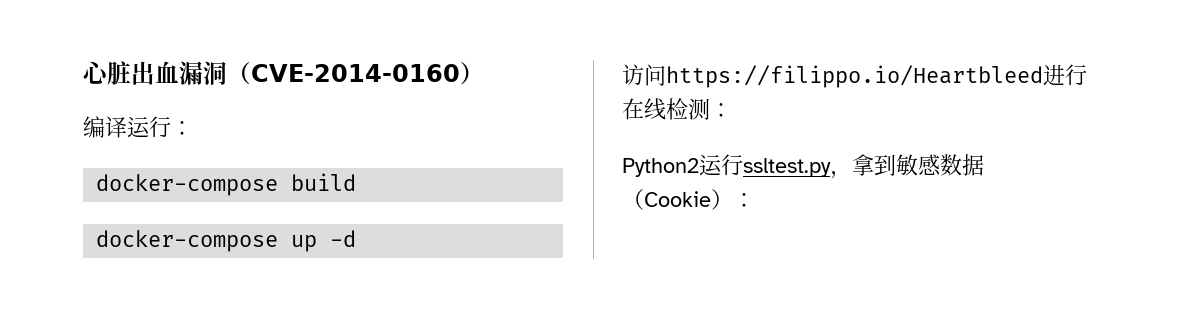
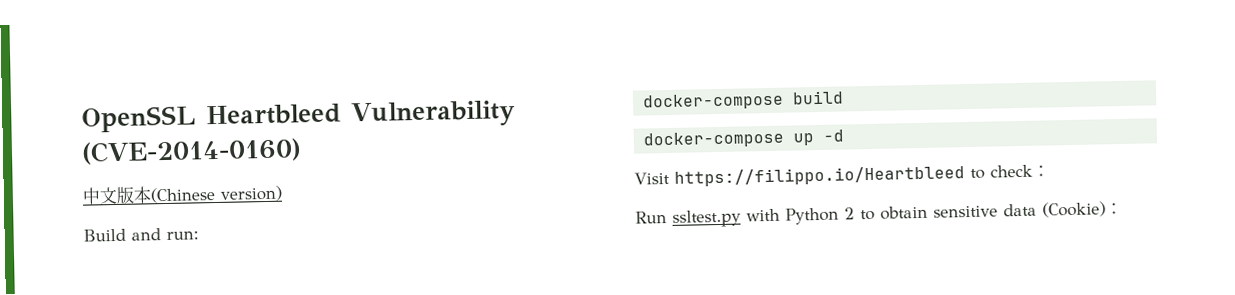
- 心脏出血漏洞（CVE-2014-0160）
- 编译运行：
+ OpenSSL Heartbleed Vulnerability (CVE-2014-0160)
+ 中文版本(Chinese version)
+ Build and run:
- 访问https://filippo.io/Heartbleed进行在线检测：
- Python2运行ssltest.py，拿到敏感数据（Cookie）：
+ Visit https://filippo.io/Heartbleed to check：
+ Run ssltest.py with Python 2 to obtain sensitive data (Cookie)：

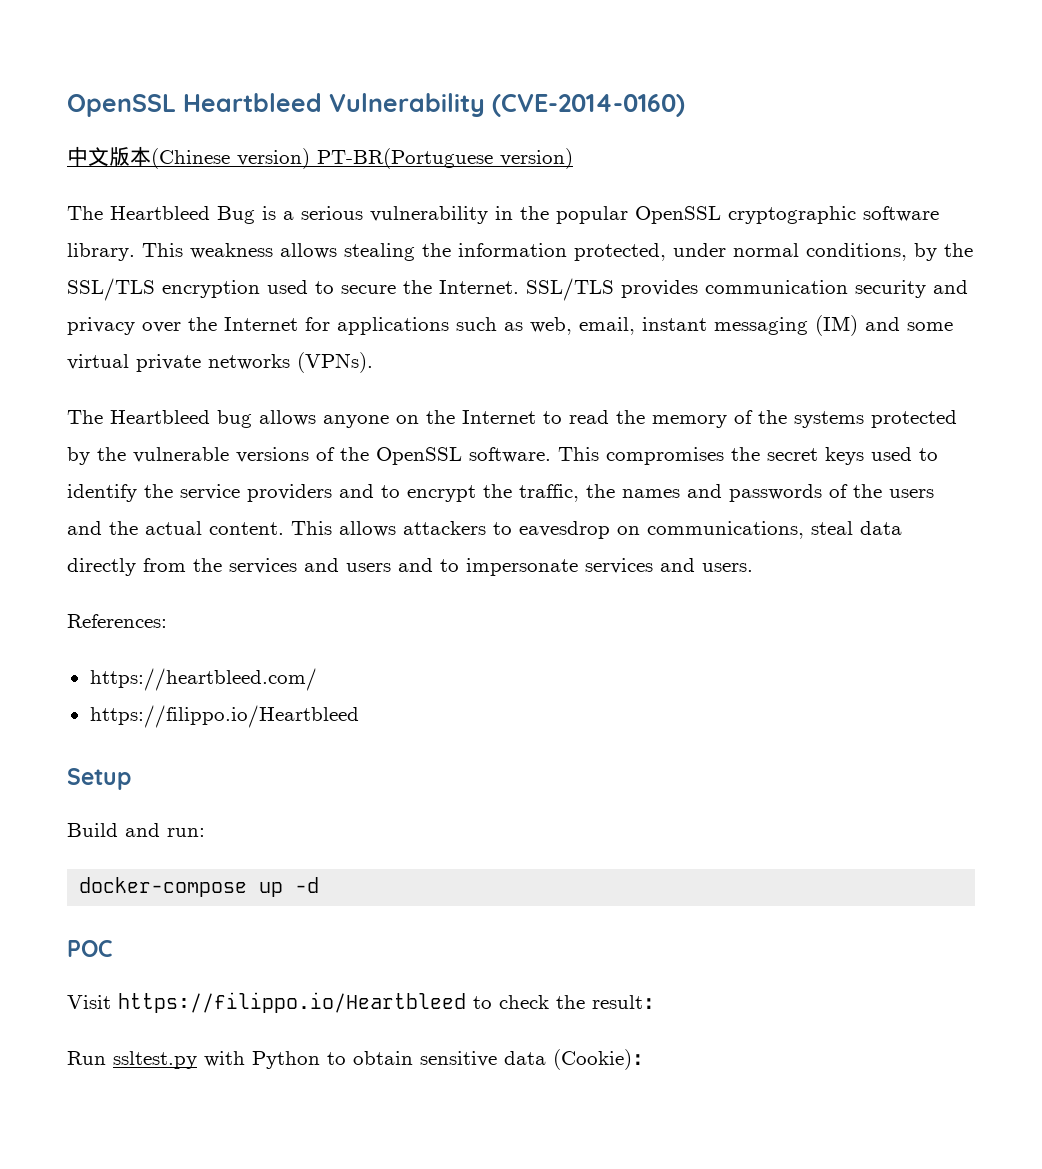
- 中文版本(Chinese version)
+ 中文版本(Chinese version) PT-BR(Portuguese version)
+ The Heartbleed Bug is a serious vulnerability in the popular OpenSSL cryptographic software library. This weakness allows stealing the information protected, under normal conditions, by the SSL/TLS encryption used to secure the Internet. SSL/TLS provides communication security and privacy over the Internet for applications such as web, email, instant messaging (IM) and some virtual private networks (VPNs).
+ The Heartbleed bug allows anyone on the Internet to read the memory of the systems protected by the vulnerable versions of the OpenSSL software. This compromises the secret keys used to identify the service providers and to encrypt the traffic, the names and passwords of the users and the actual content. This allows attackers to eavesdrop on communications, steal data directly from the services and users and to impersonate services and users.
+ References:
+ https://heartbleed.com/
+ https://filippo.io/Heartbleed
+ Setup
- docker-compose build
+ POC
- Visit https://filippo.io/Heartbleed to check：
+ Visit https://filippo.io/Heartbleed to check the result：
- Run ssltest.py with Python 2 to obtain sensitive data (Cookie)：
+ Run ssltest.py with Python to obtain sensitive data (Cookie)：

